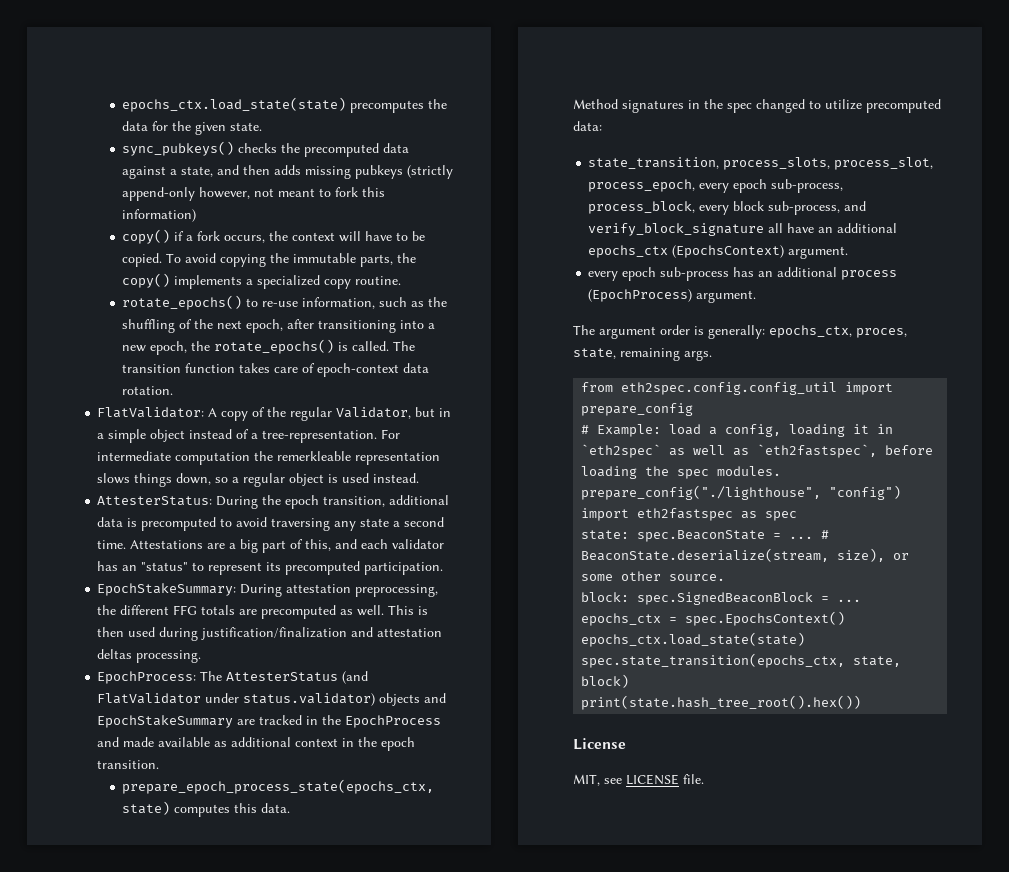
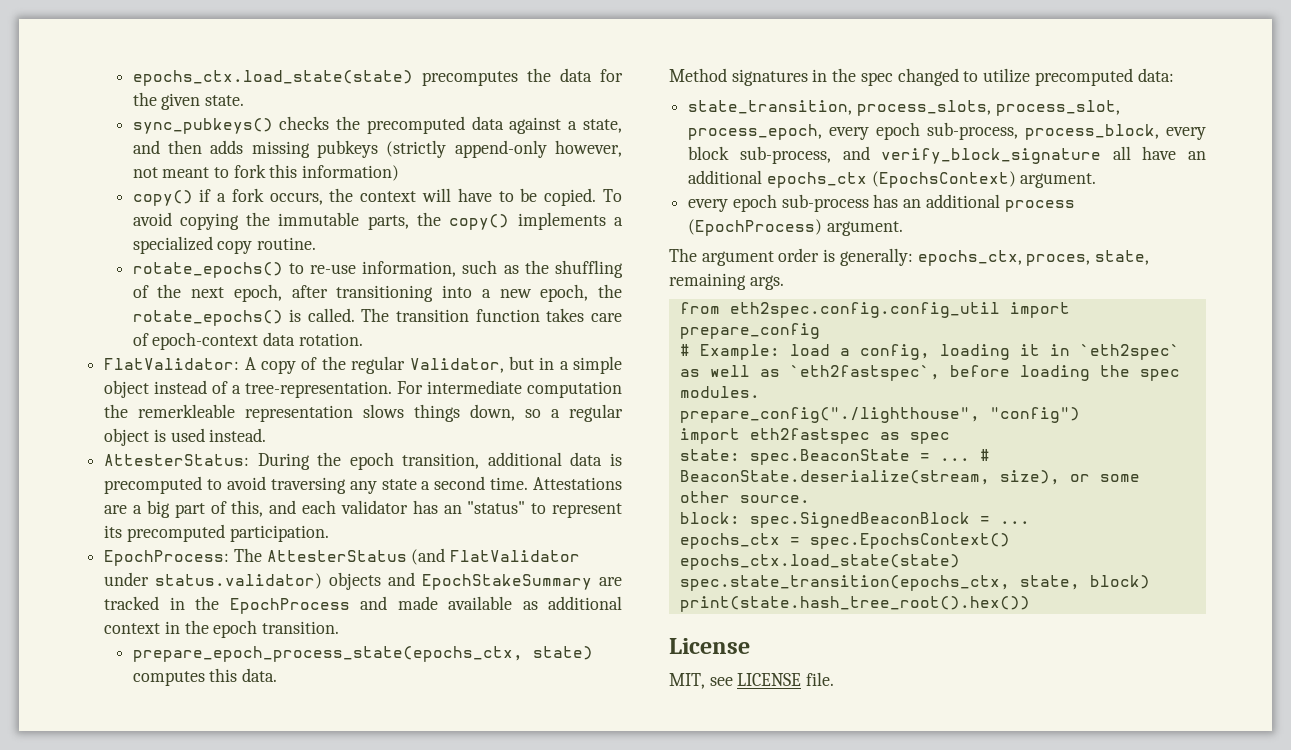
- EpochStakeSummary: During attestation preprocessing, the different FFG totals are precomputed as well. This is then used during justification/finalization and attestation deltas processing.

